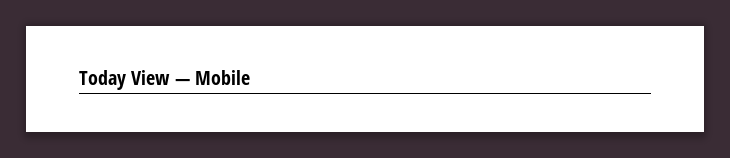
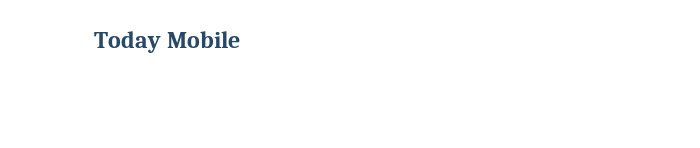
- Today View — Mobile
+ Today Mobile

